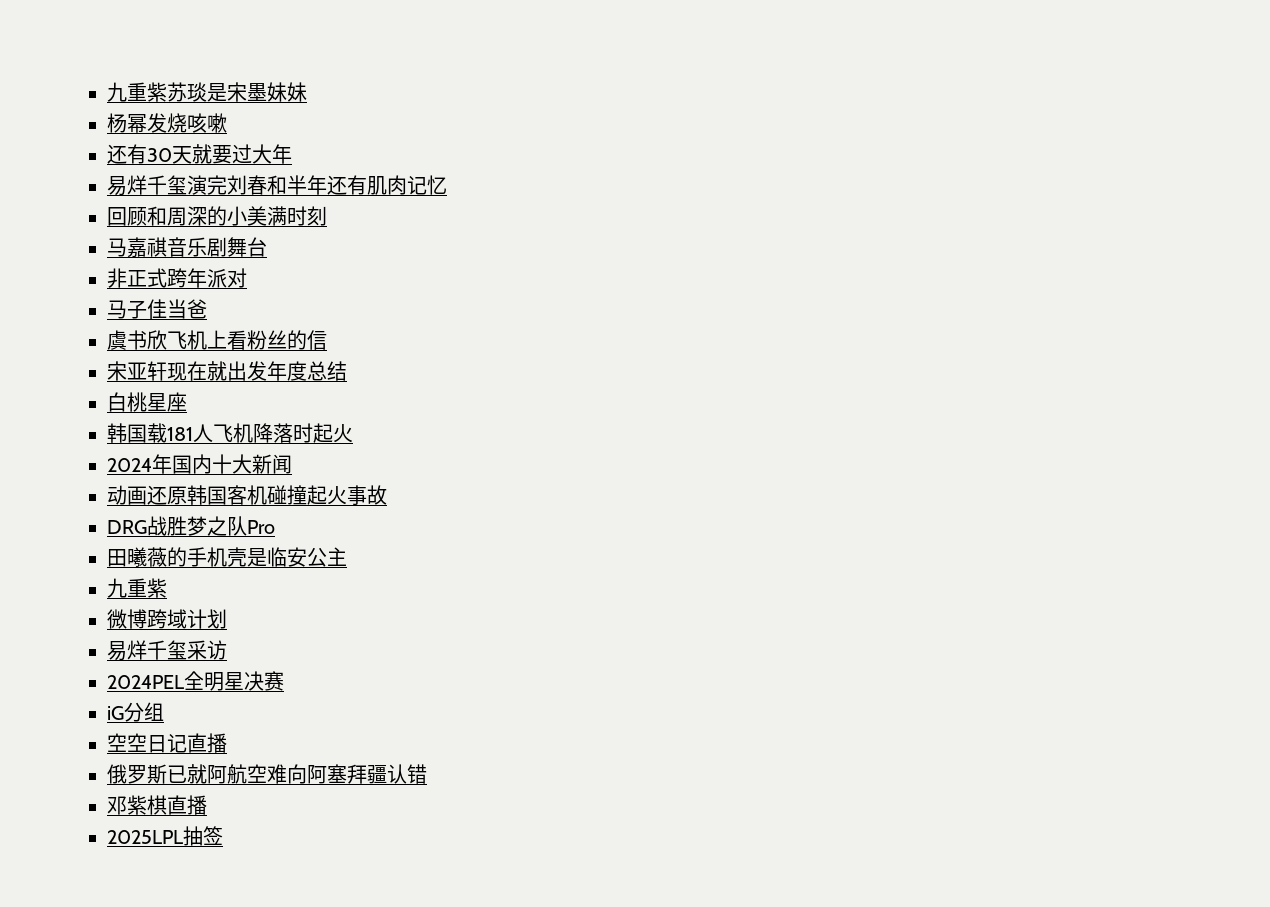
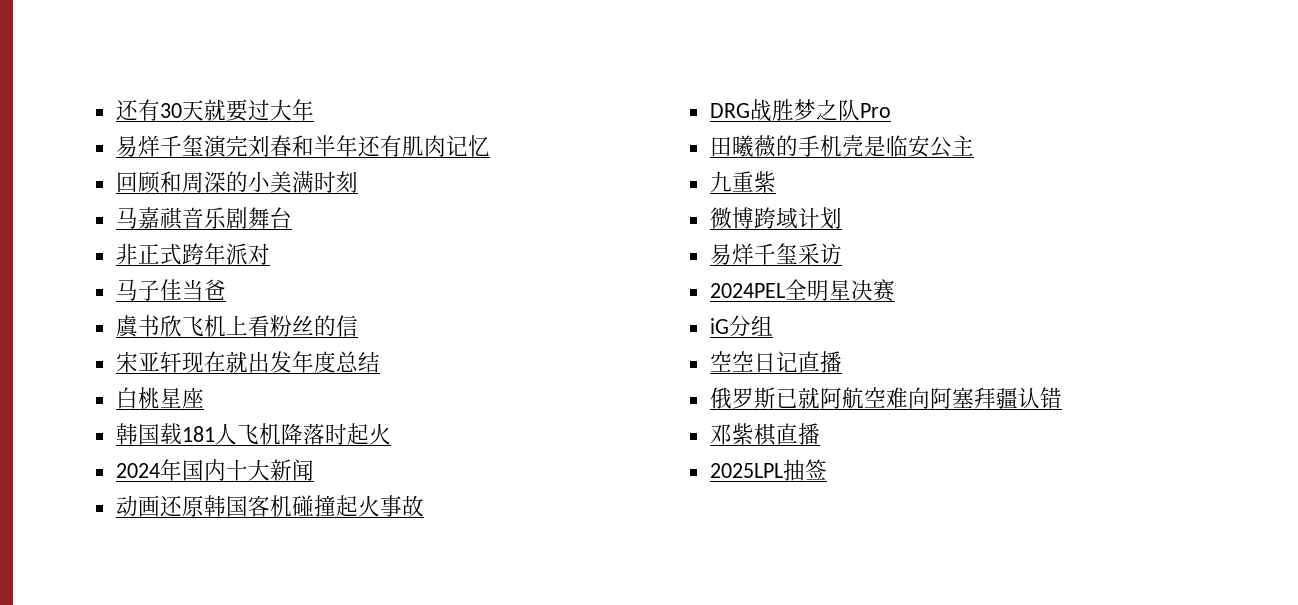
- 九重紫苏琰是宋墨妹妹
- 杨幂发烧咳嗽

